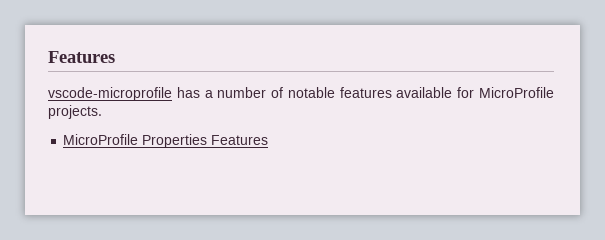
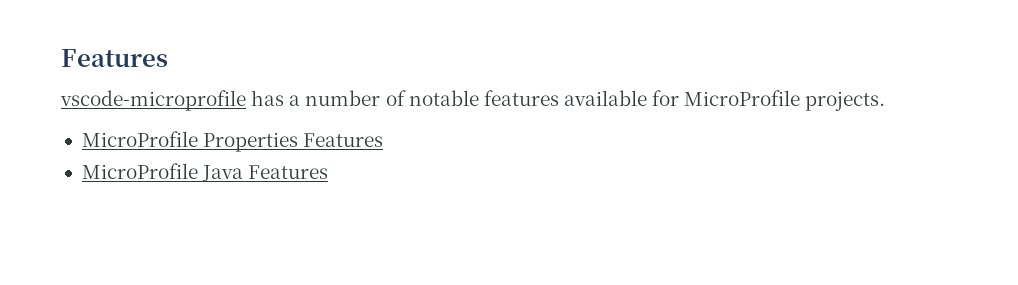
+ MicroProfile Java Features

